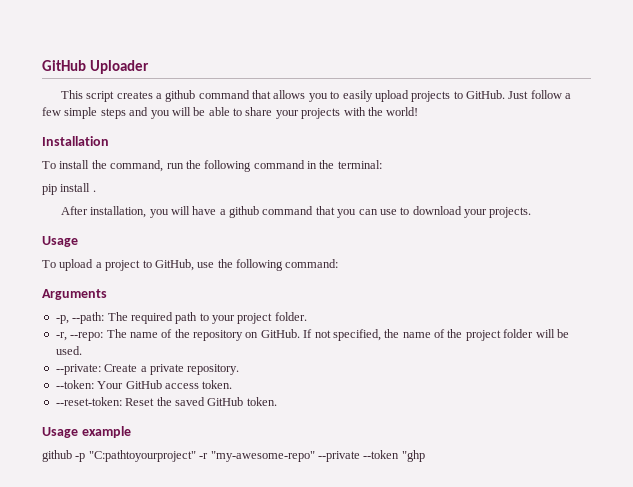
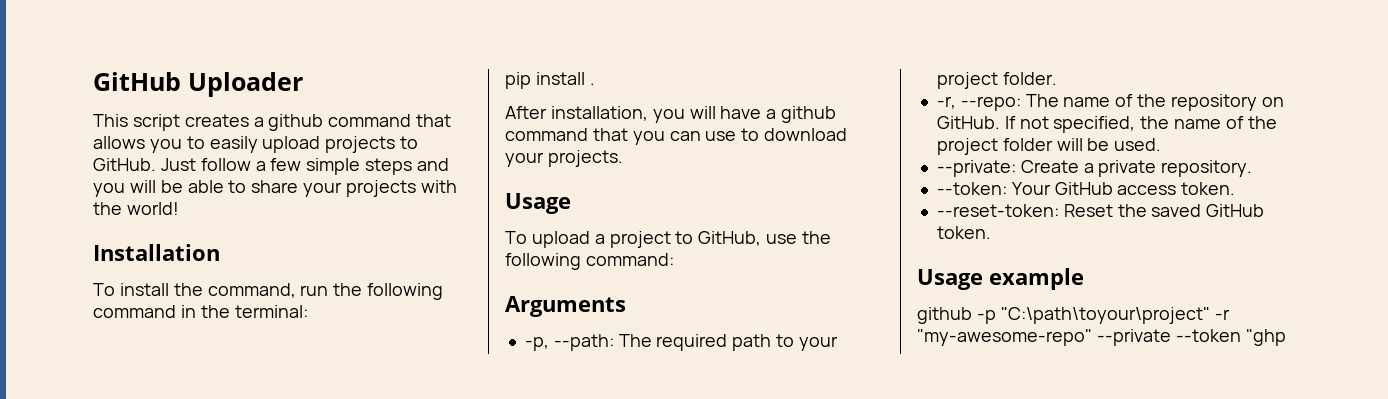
- github -p "C:pathtoyourproject" -r "my-awesome-repo" --private --token "ghp
+ github -p "C:\path\toyour\project" -r "my-awesome-repo" --private --token "ghp

